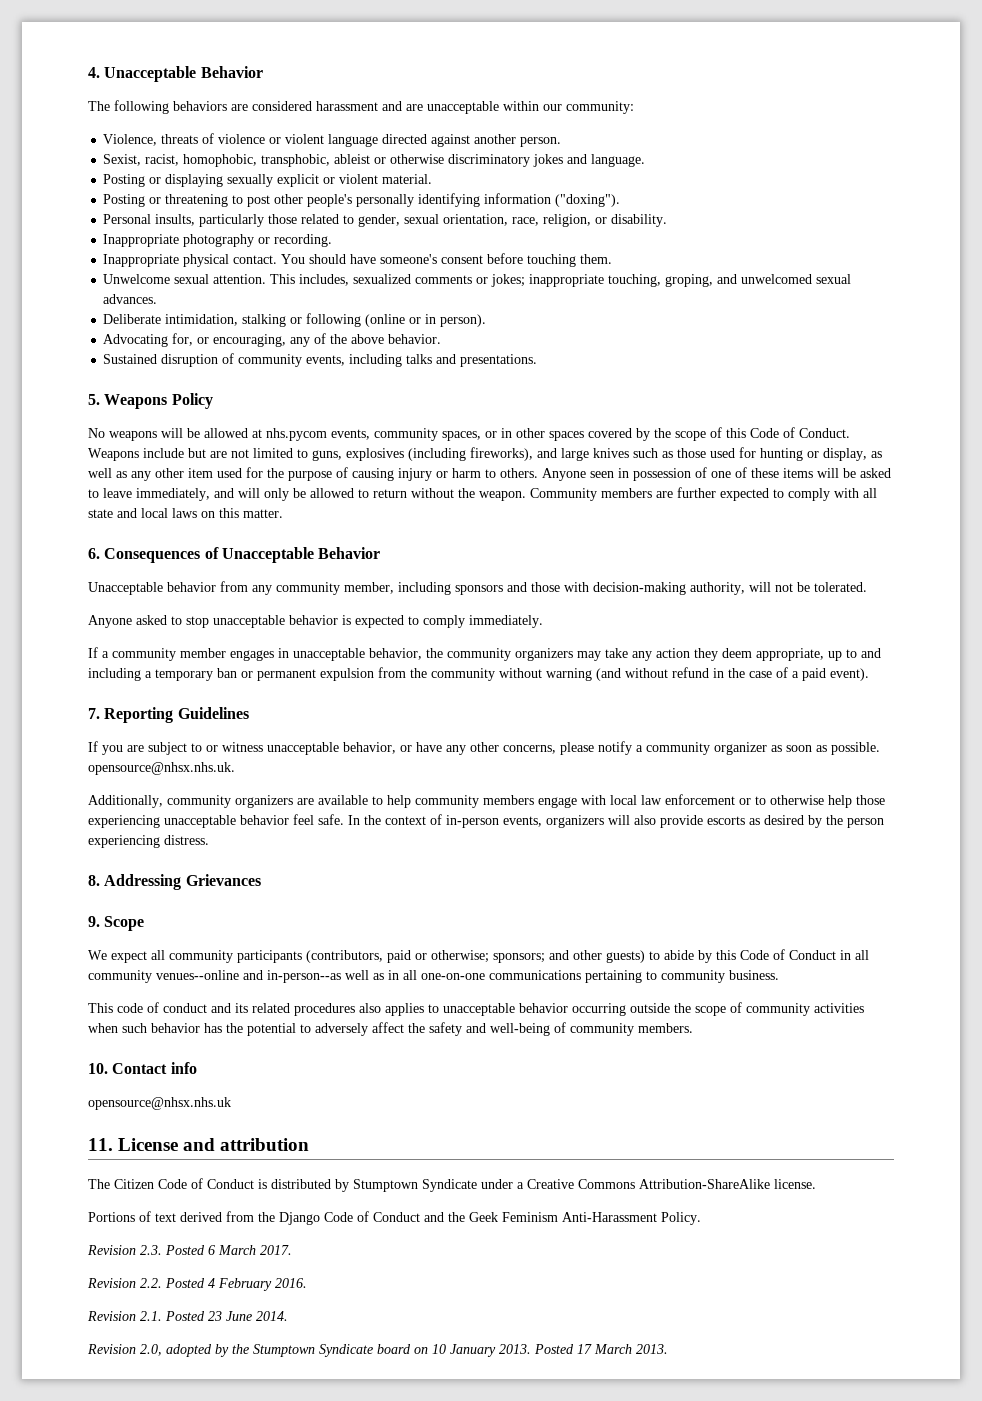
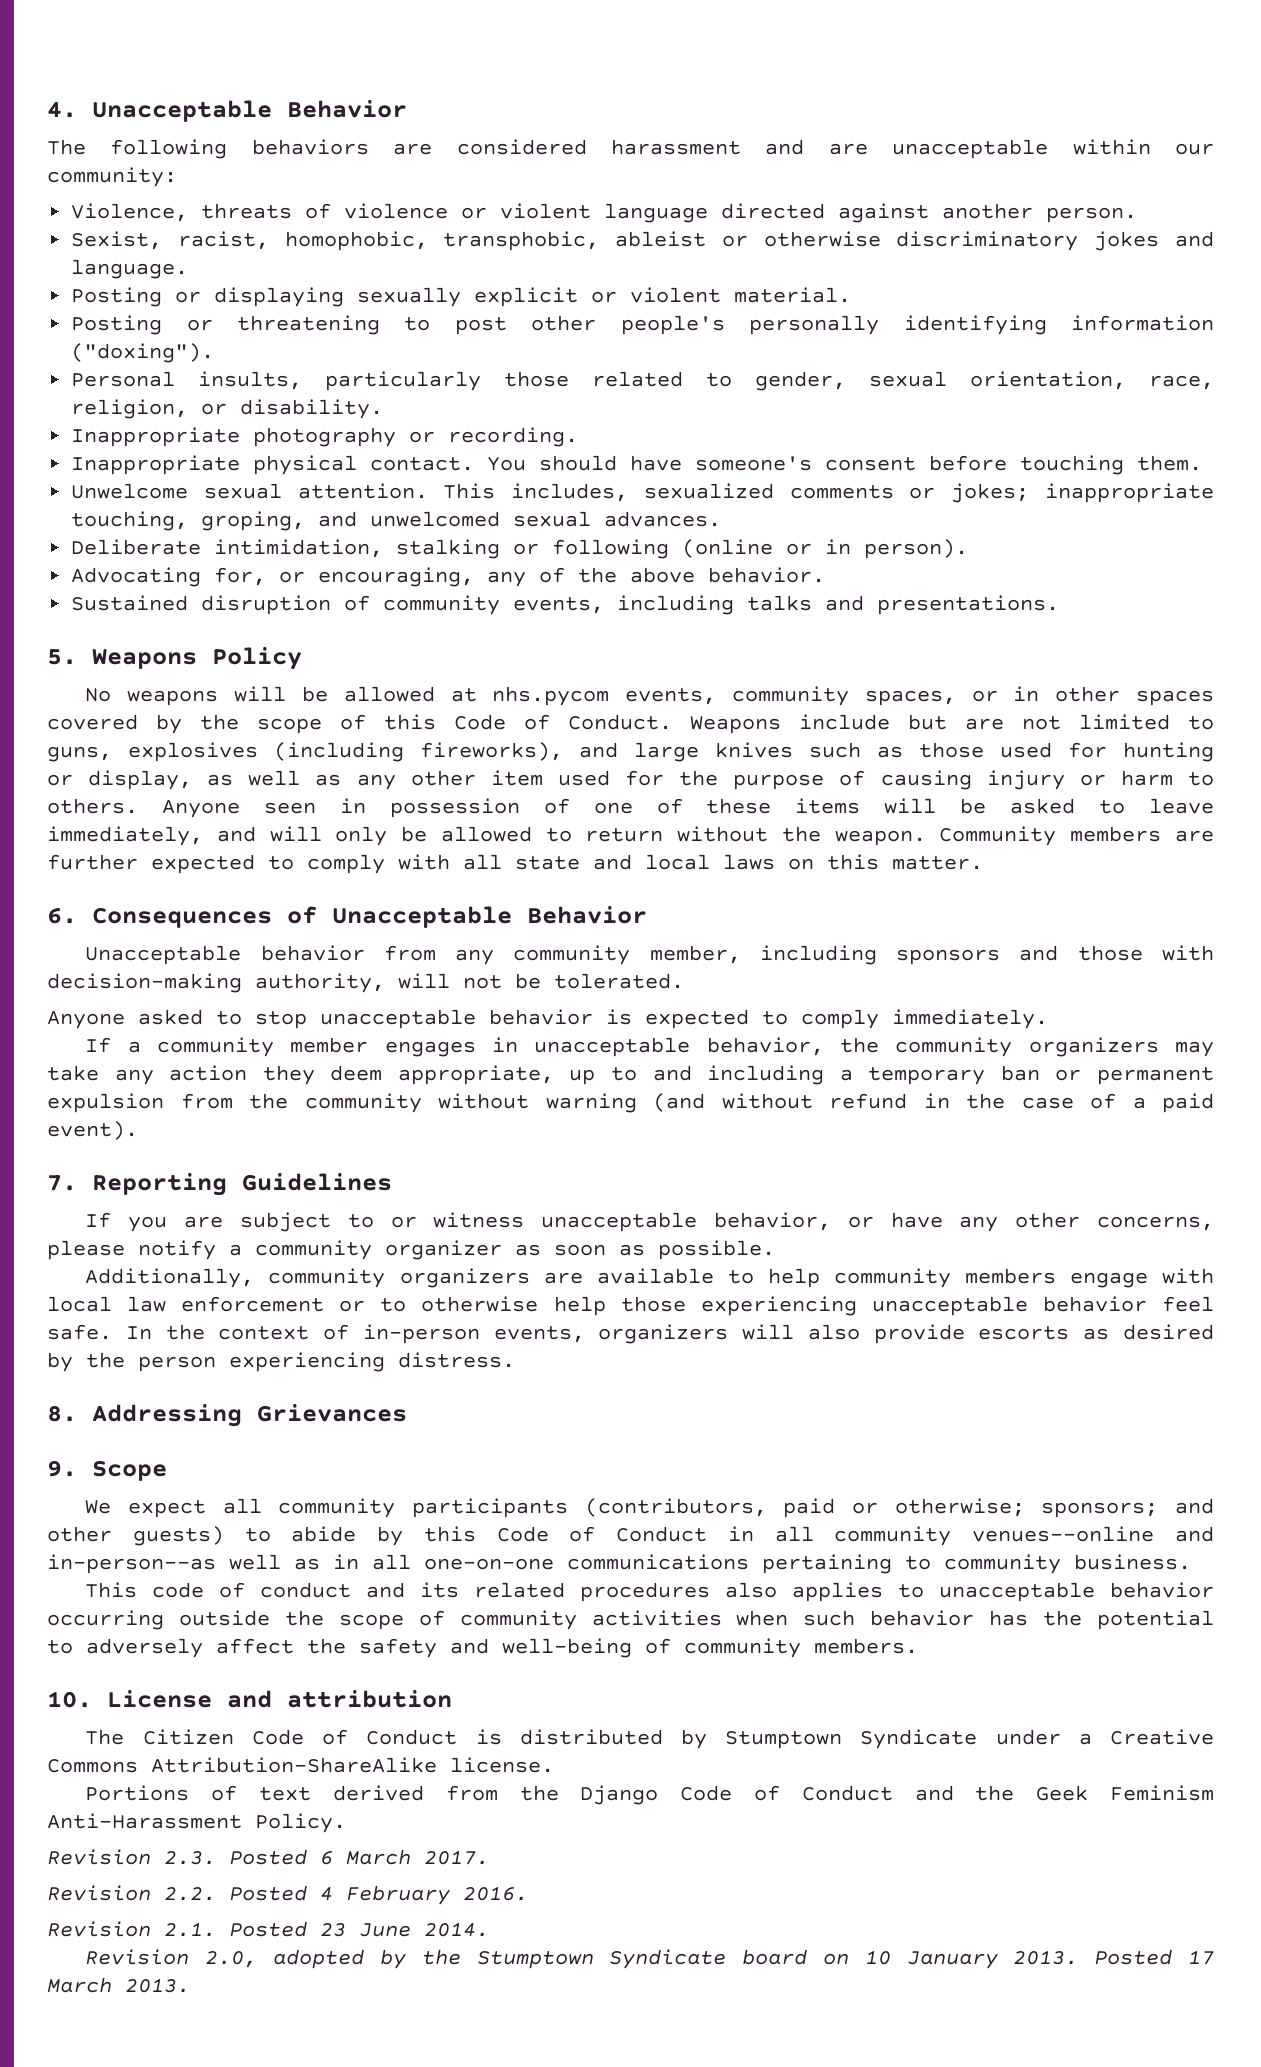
- If you are subject to or witness unacceptable behavior, or have any other concerns, please notify a community organizer as soon as possible. opensource@nhsx.nhs.uk.
+ If you are subject to or witness unacceptable behavior, or have any other concerns, please notify a community organizer as soon as possible.
- 10. Contact info
- opensource@nhsx.nhs.uk
- 11. License and attribution
+ 10. License and attribution

